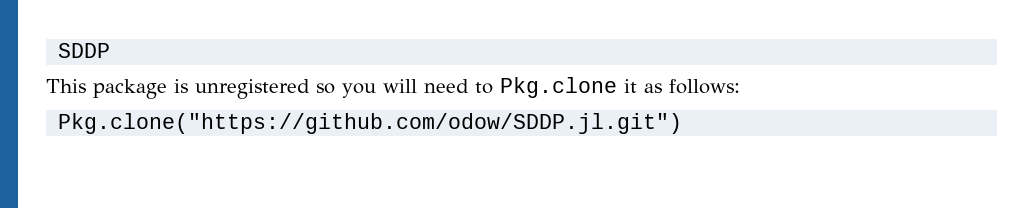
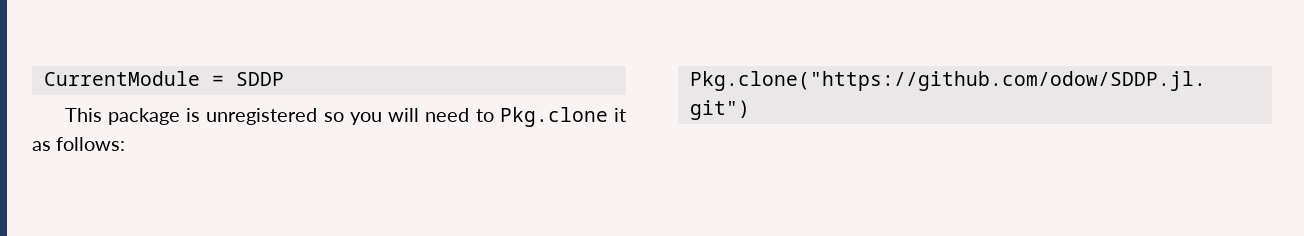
- SDDP
+ CurrentModule = SDDP

